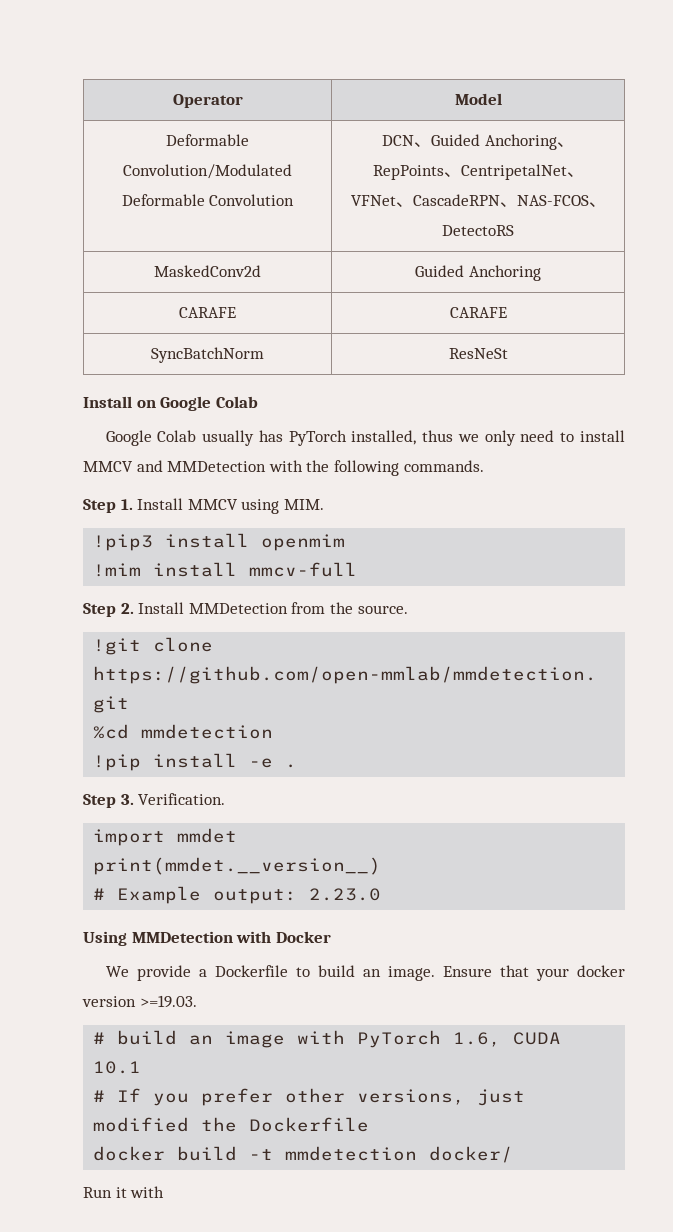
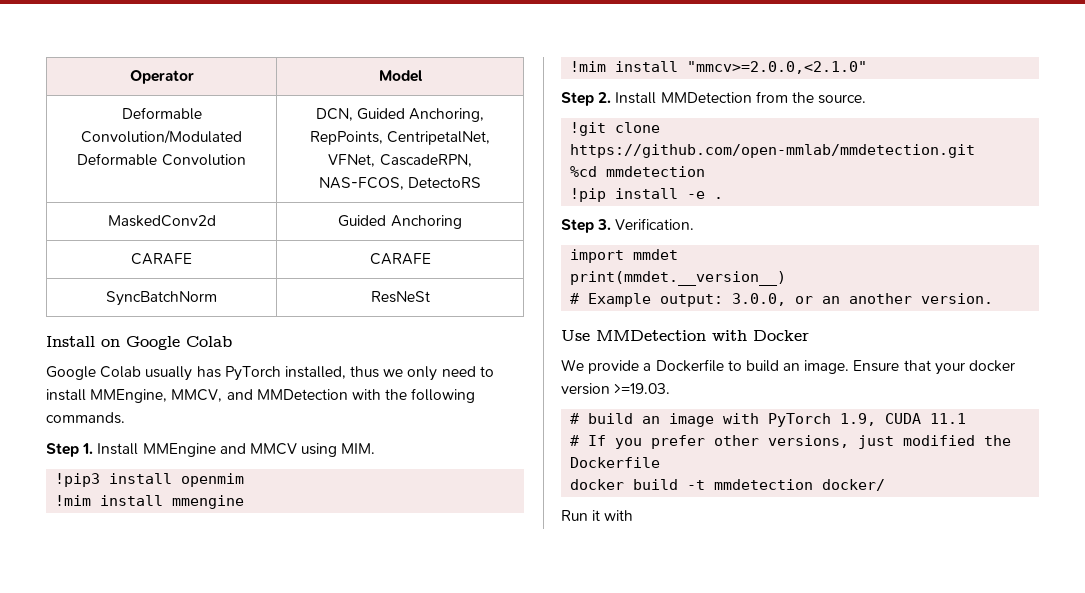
- Deformable Convolution/Modulated Deformable Convolution | DCN、Guided Anchoring、RepPoints、CentripetalNet、VFNet、CascadeRPN、NAS-FCOS、DetectoRS
+ Deformable Convolution/Modulated Deformable Convolution | DCN, Guided Anchoring, RepPoints, CentripetalNet, VFNet, CascadeRPN, NAS-FCOS, DetectoRS
- Google Colab usually has PyTorch installed, thus we only need to install MMCV and MMDetection with the following commands.
+ Google Colab usually has PyTorch installed, thus we only need to install MMEngine, MMCV, and MMDetection with the following commands.
- Step 1. Install MMCV using MIM.
+ Step 1. Install MMEngine and MMCV using MIM.
- !mim install mmcv-full
+ !mim install mmengine
+ !mim install "mmcv>=2.0.0,<2.1.0"
- # Example output: 2.23.0
- Using MMDetection with Docker
+ # Example output: 3.0.0, or an another version.
+ Use MMDetection with Docker
- # build an image with PyTorch 1.6, CUDA 10.1
+ # build an image with PyTorch 1.9, CUDA 11.1

